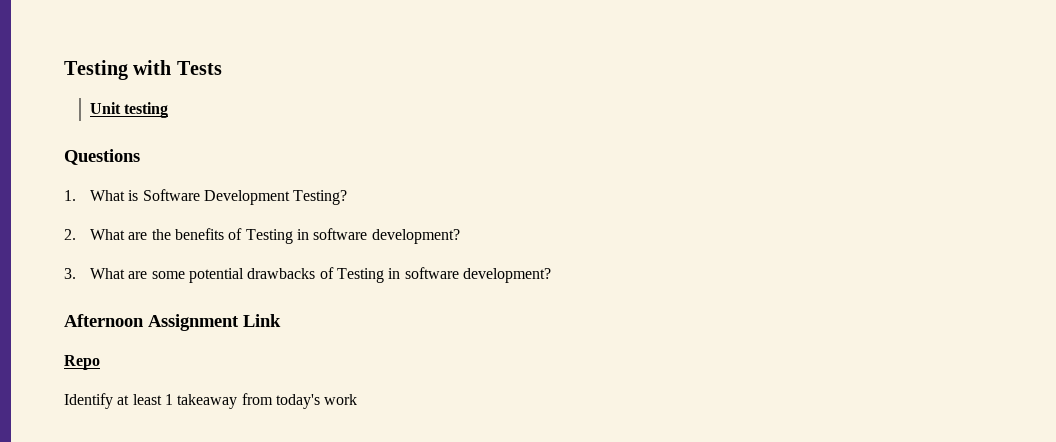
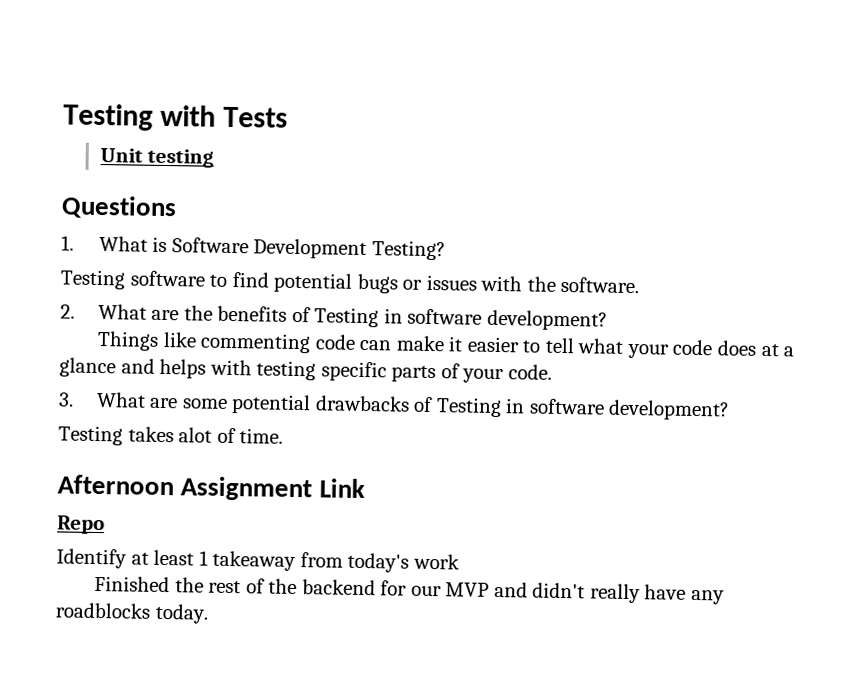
+ Testing software to find potential bugs or issues with the software.
+ Things like commenting code can make it easier to tell what your code does at a glance and helps with testing specific parts of your code.
+ Testing takes alot of time.
+ Finished the rest of the backend for our MVP and didn't really have any roadblocks today.

